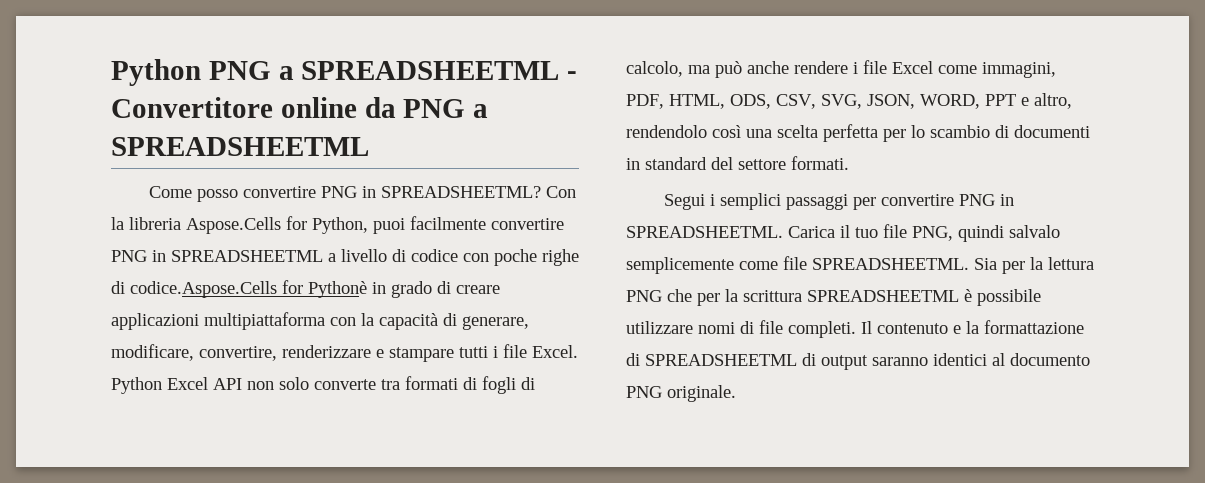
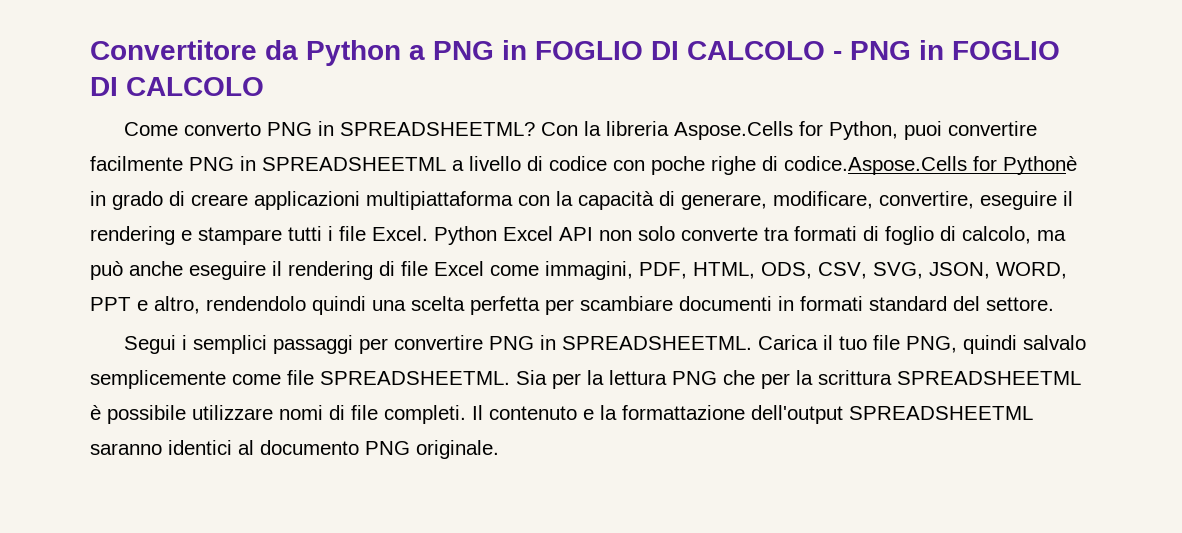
- Python PNG a SPREADSHEETML - Convertitore online da PNG a SPREADSHEETML
+ Convertitore da Python a PNG in FOGLIO DI CALCOLO - PNG in FOGLIO DI CALCOLO
- Come posso convertire PNG in SPREADSHEETML?
+ Come converto PNG in SPREADSHEETML?
- Con la libreria Aspose.Cells for Python, puoi facilmente convertire PNG in SPREADSHEETML a livello di codice con poche righe di codice.Aspose.Cells for Pythonè in grado di creare applicazioni multipiattaforma con la capacità di generare, modificare, convertire, renderizzare e stampare tutti i file Excel.
+ Con la libreria Aspose.Cells for Python, puoi convertire facilmente PNG in SPREADSHEETML a livello di codice con poche righe di codice.Aspose.Cells for Pythonè in grado di creare applicazioni multipiattaforma con la capacità di generare, modificare, convertire, eseguire il rendering e stampare tutti i file Excel.
- Python Excel API non solo converte tra formati di fogli di calcolo, ma può anche rendere i file Excel come immagini, PDF, HTML, ODS, CSV, SVG, JSON, WORD, PPT e altro, rendendolo così una scelta perfetta per lo scambio di documenti in standard del settore formati.
+ Python Excel API non solo converte tra formati di foglio di calcolo, ma può anche eseguire il rendering di file Excel come immagini, PDF, HTML, ODS, CSV, SVG, JSON, WORD, PPT e altro, rendendolo quindi una scelta perfetta per scambiare documenti in formati standard del settore.
- Il contenuto e la formattazione di SPREADSHEETML di output saranno identici al documento PNG originale.
+ Il contenuto e la formattazione dell'output SPREADSHEETML saranno identici al documento PNG originale.

